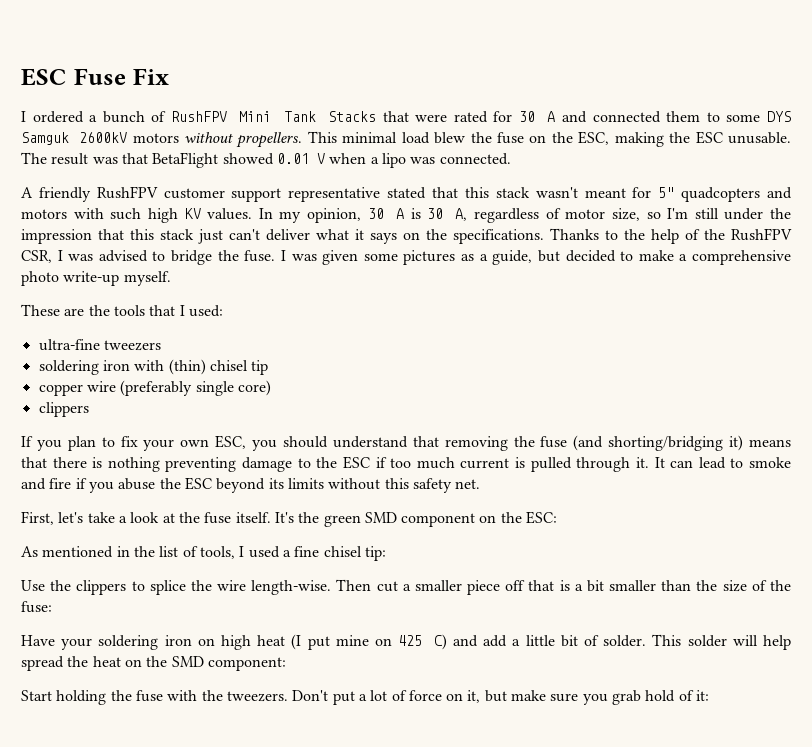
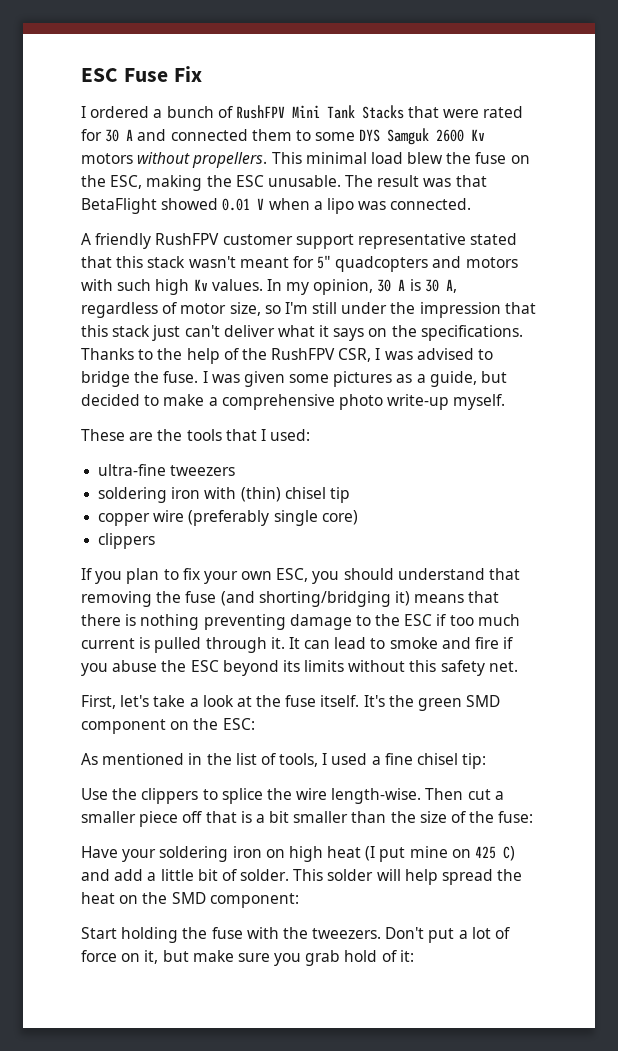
- I ordered a bunch of RushFPV Mini Tank Stacks that were rated for 30 A and connected them to some DYS Samguk 2600kV motors without propellers.
+ I ordered a bunch of RushFPV Mini Tank Stacks that were rated for 30 A and connected them to some DYS Samguk 2600 Kv motors without propellers.
- A friendly RushFPV customer support representative stated that this stack wasn't meant for 5" quadcopters and motors with such high KV values.
+ A friendly RushFPV customer support representative stated that this stack wasn't meant for 5" quadcopters and motors with such high Kv values.

